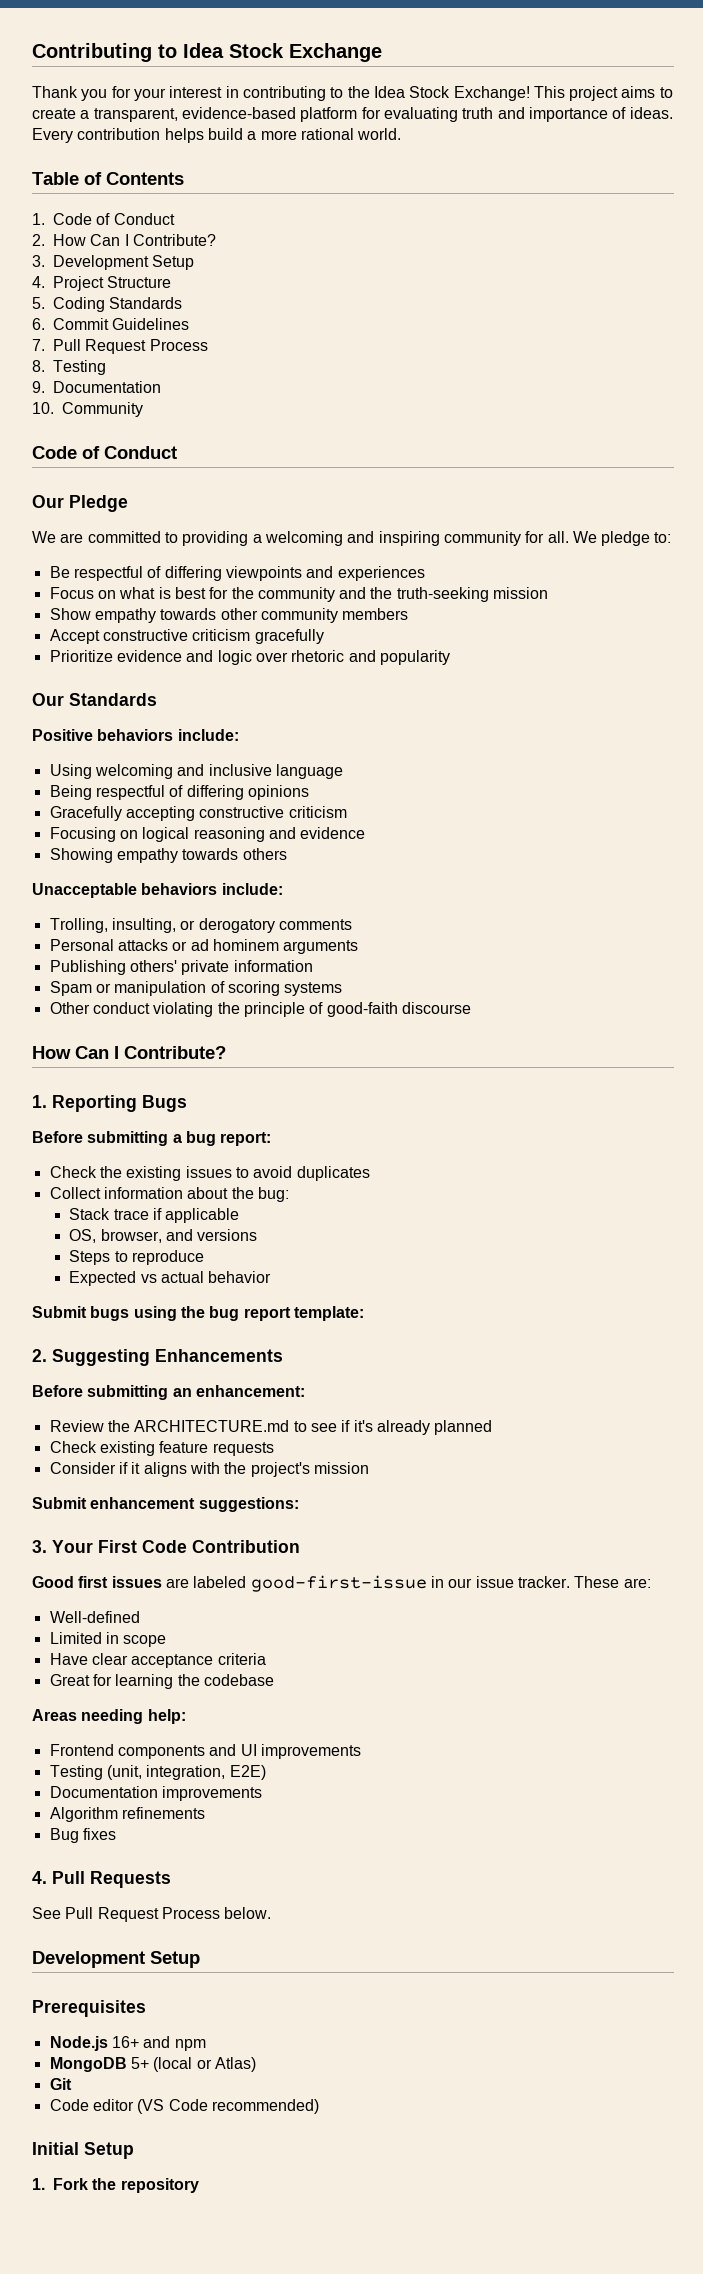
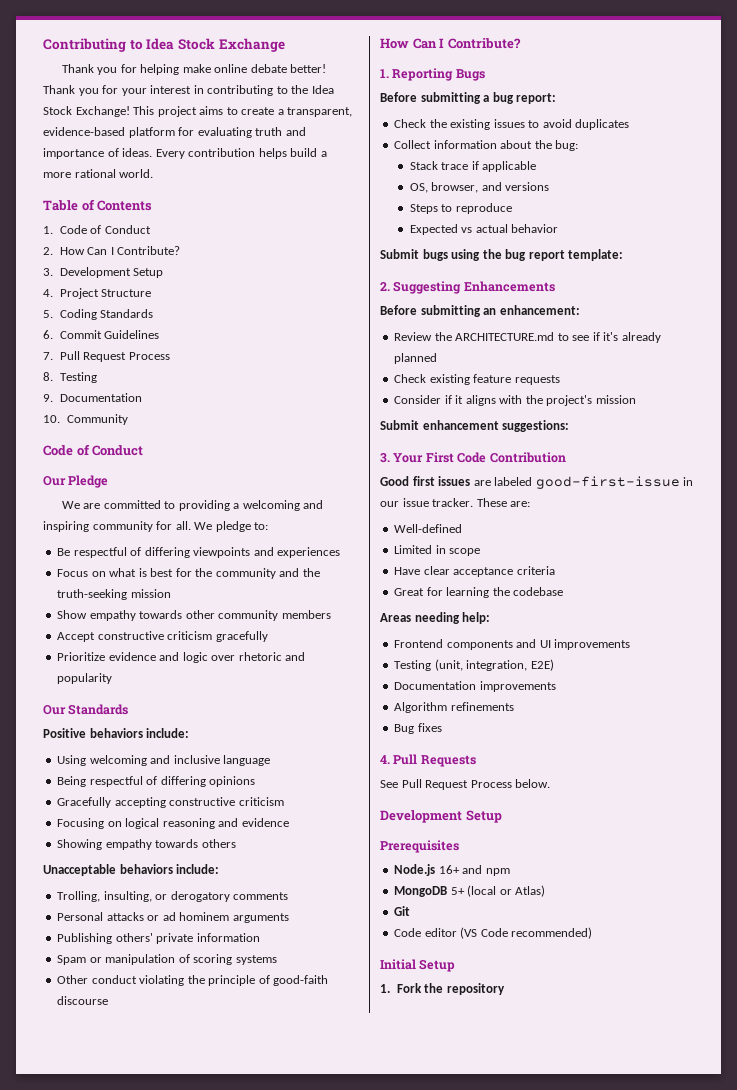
- Thank you for your interest in contributing to the Idea Stock Exchange!
+ Thank you for helping make online debate better! Thank you for your interest in contributing to the Idea Stock Exchange!

